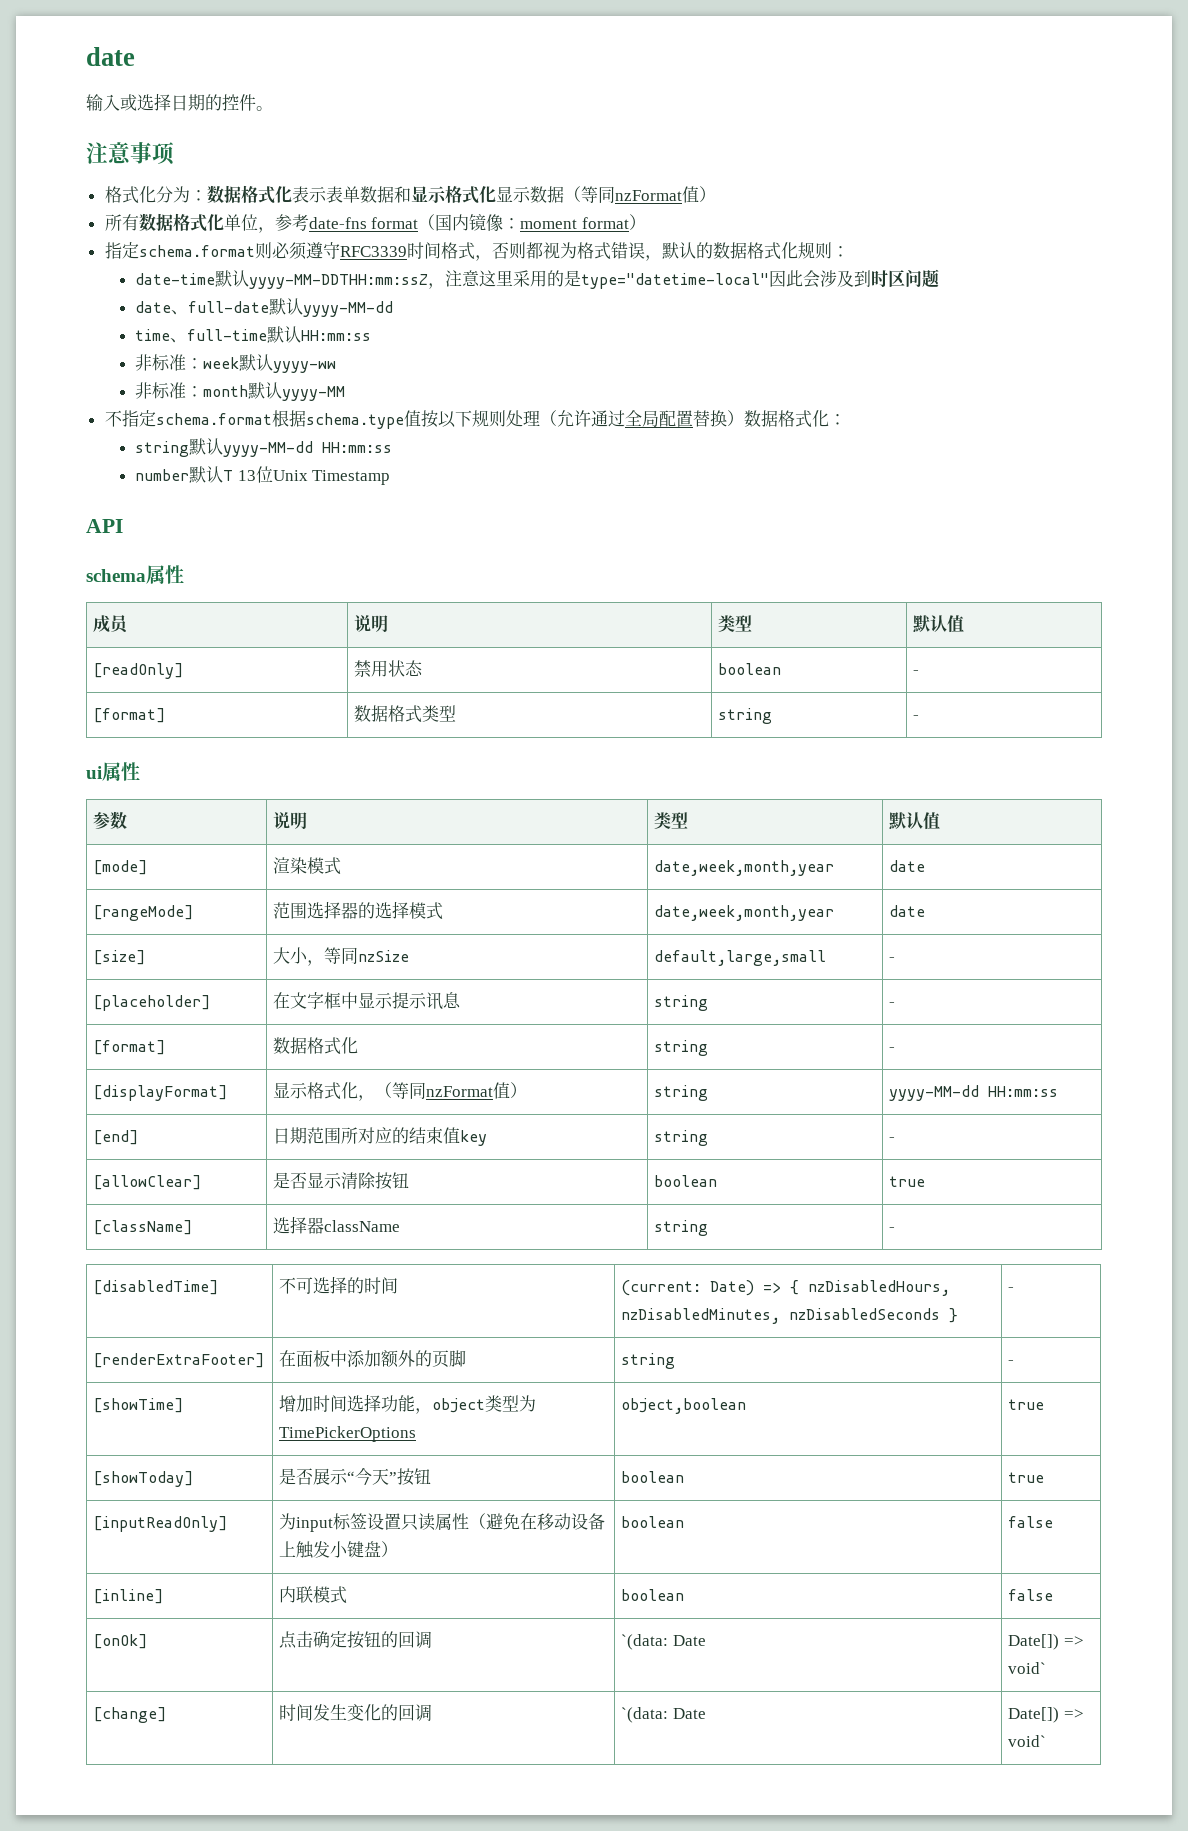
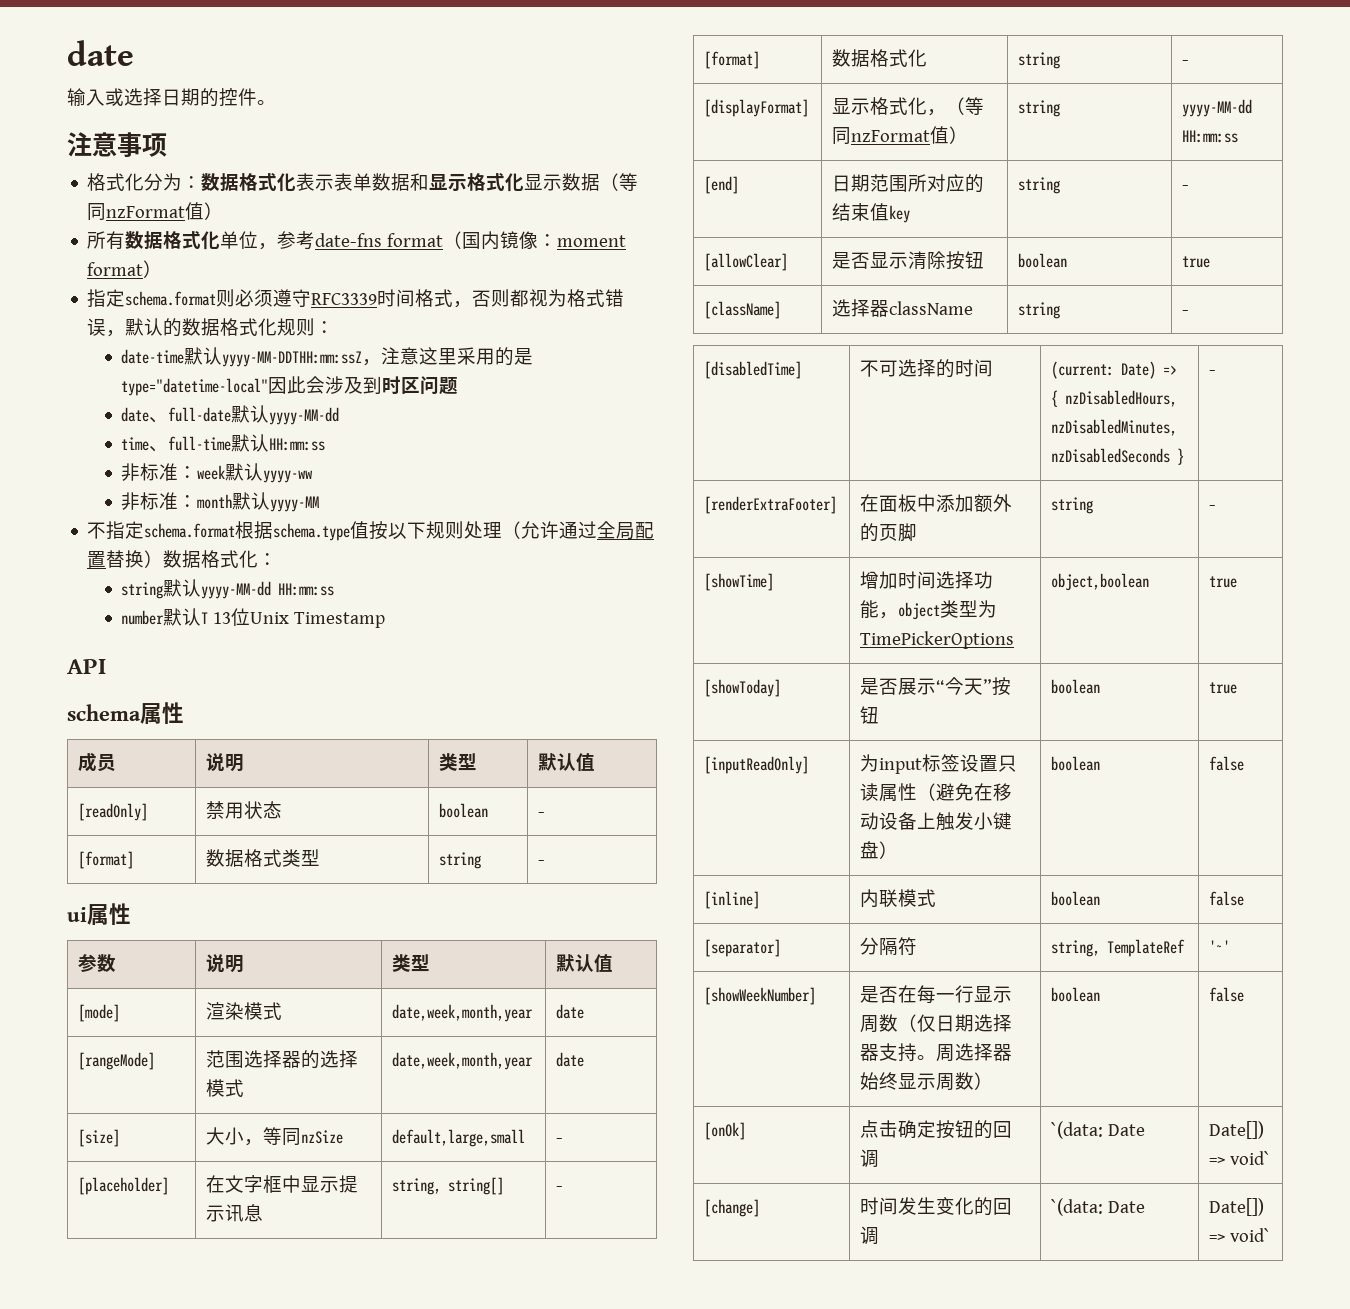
- [placeholder] | 在文字框中显示提示讯息 | string | -
+ [placeholder] | 在文字框中显示提示讯息 | string, string[] | -
+ [separator] | 分隔符 | string, TemplateRef | '~'
+ [showWeekNumber] | 是否在每一行显示周数（仅日期选择器支持。周选择器始终显示周数） | boolean | false

